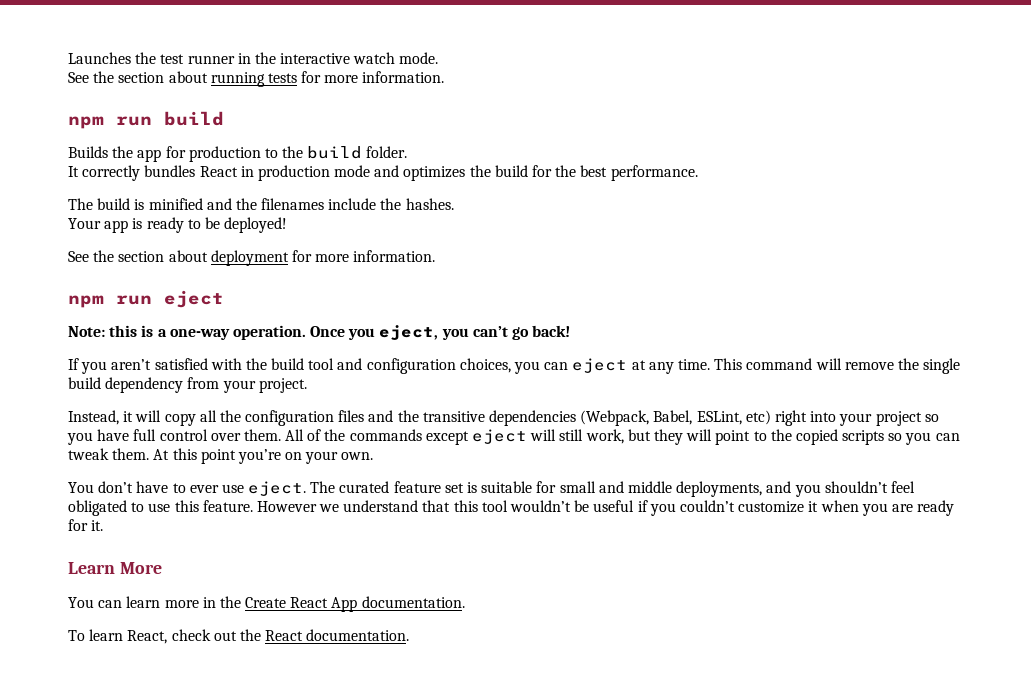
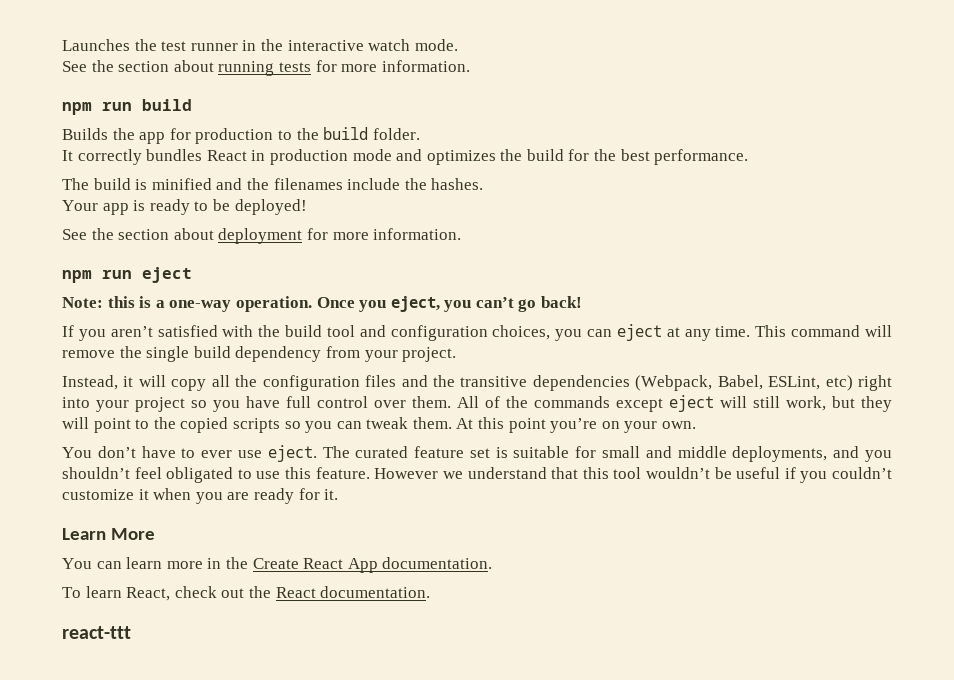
+ react-ttt

